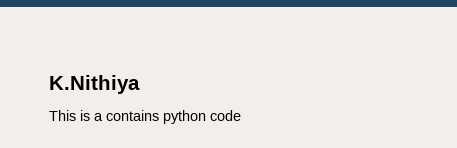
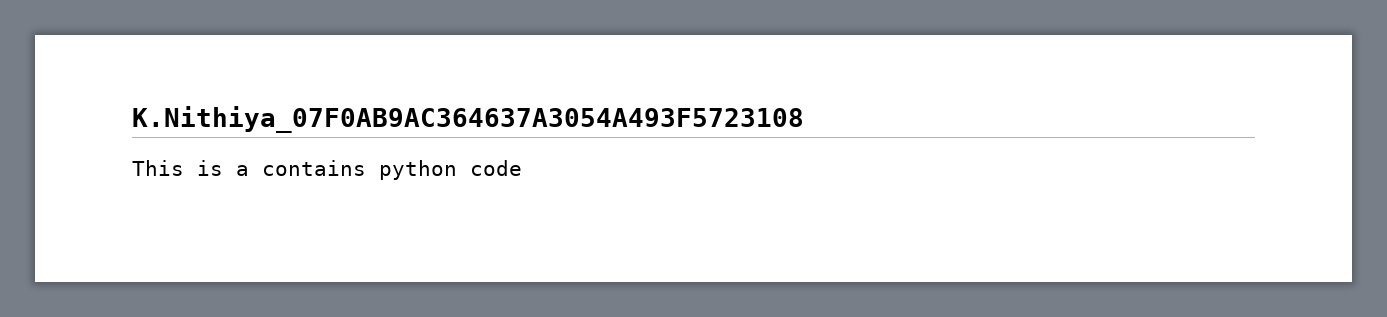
- K.Nithiya
+ K.Nithiya_07F0AB9AC364637A3054A493F5723108

